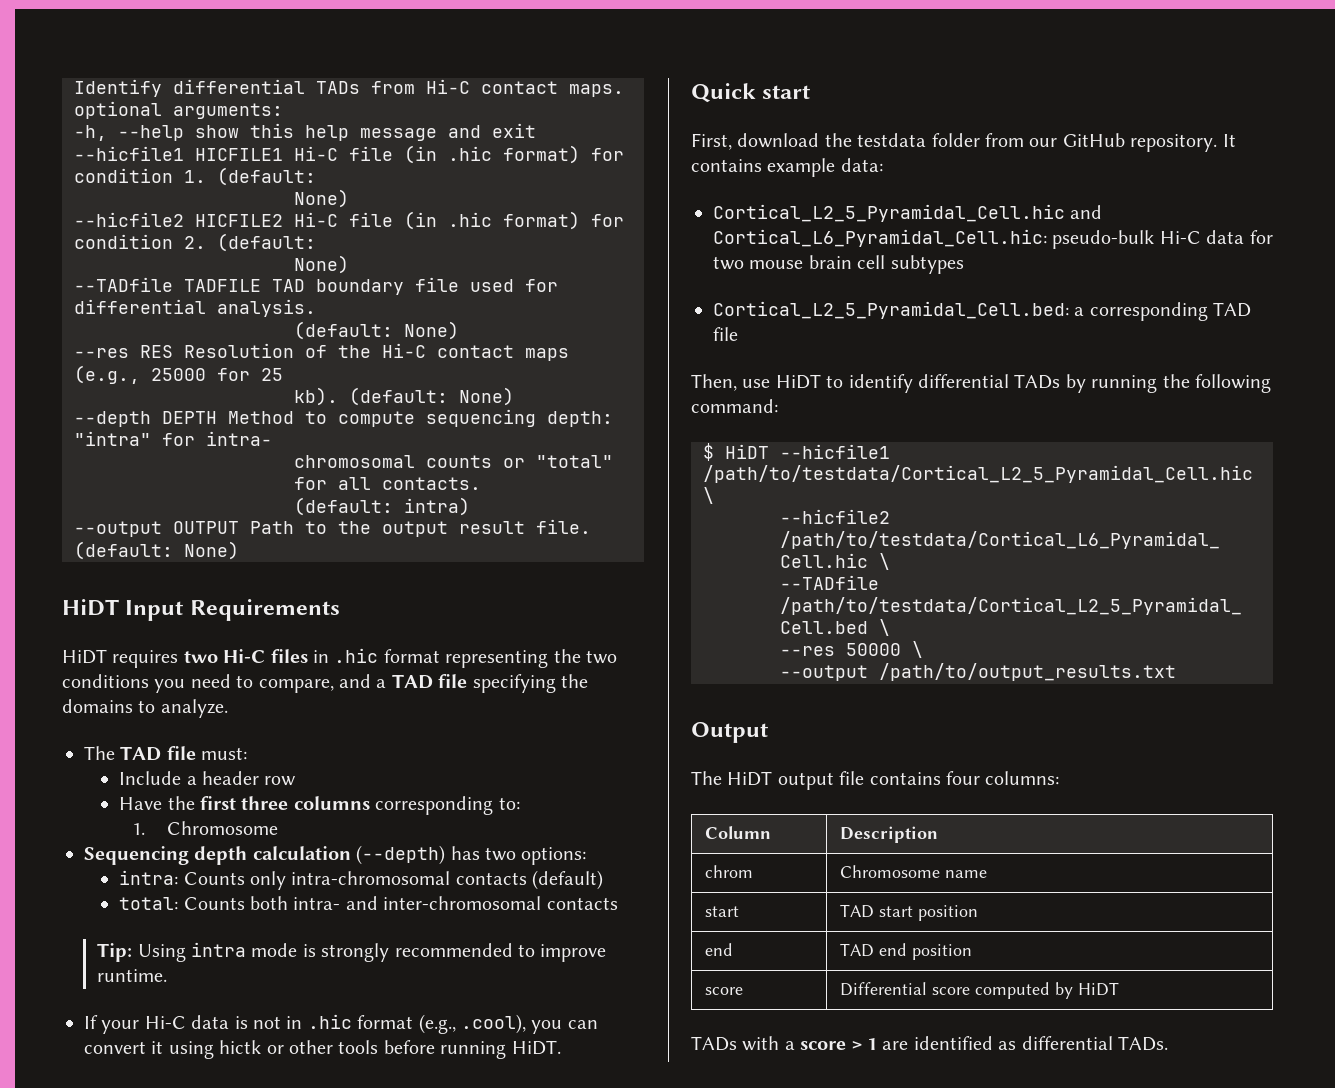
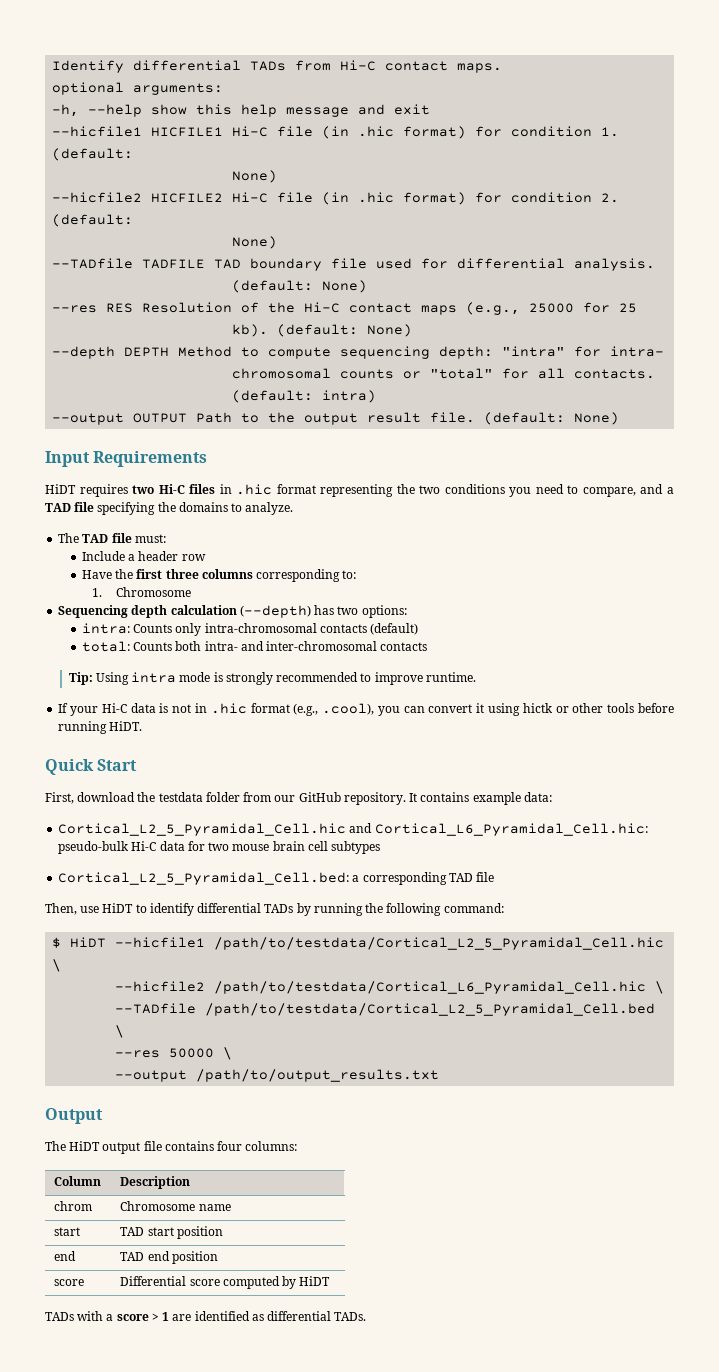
- HiDT Input Requirements
+ Input Requirements
- Quick start
+ Quick Start

